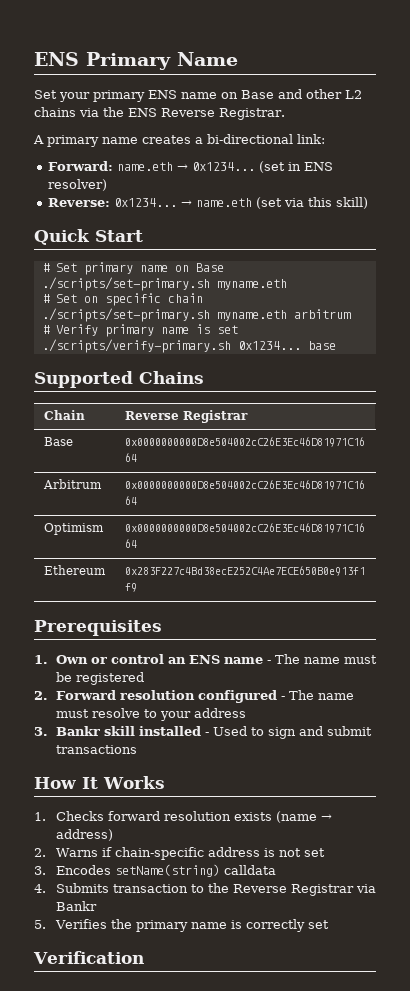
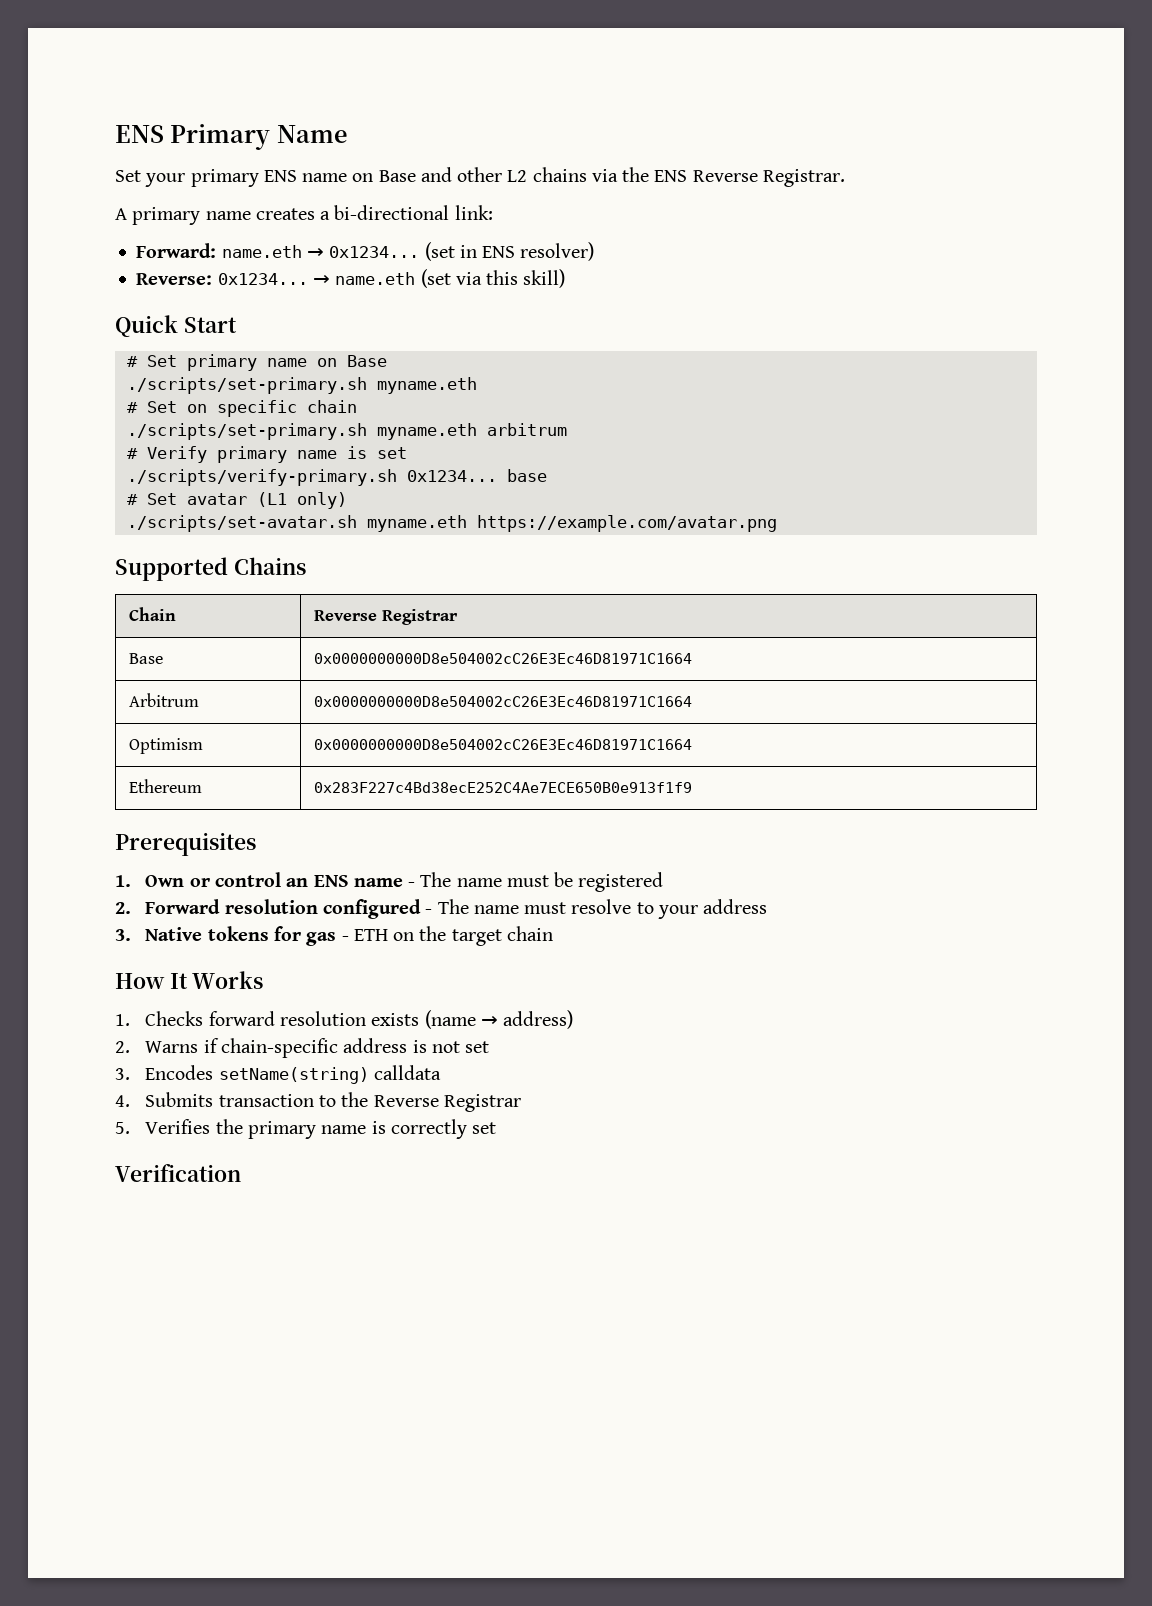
+ # Set avatar (L1 only)
+ ./scripts/set-avatar.sh myname.eth https://example.com/avatar.png
- 3. Bankr skill installed - Used to sign and submit transactions
+ 3. Native tokens for gas - ETH on the target chain
- 4. Submits transaction to the Reverse Registrar via Bankr
+ 4. Submits transaction to the Reverse Registrar

